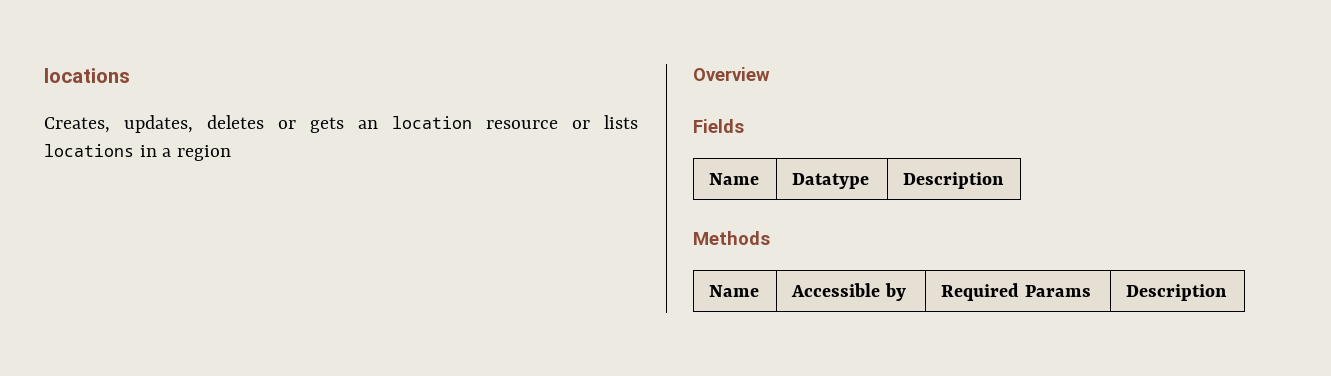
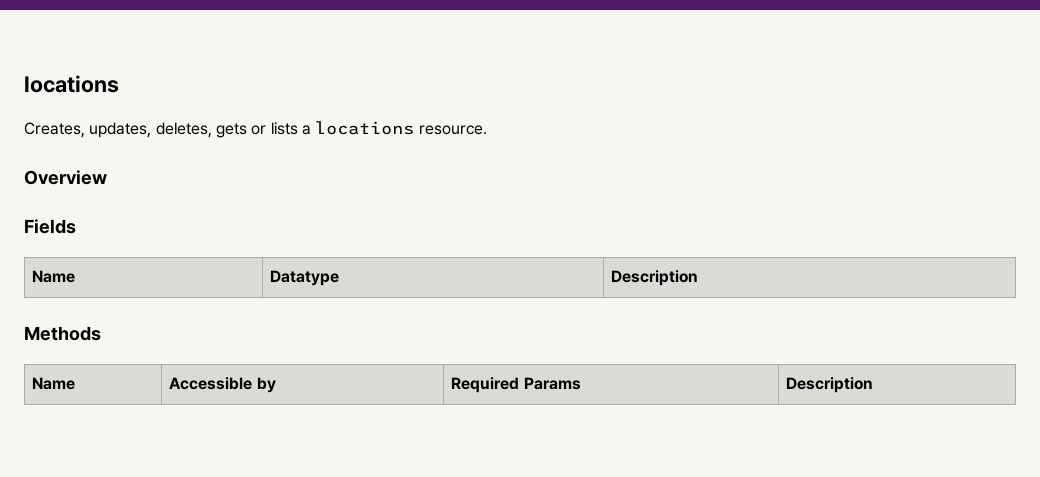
- Creates, updates, deletes or gets an location resource or lists locations in a region
+ Creates, updates, deletes, gets or lists a locations resource.

